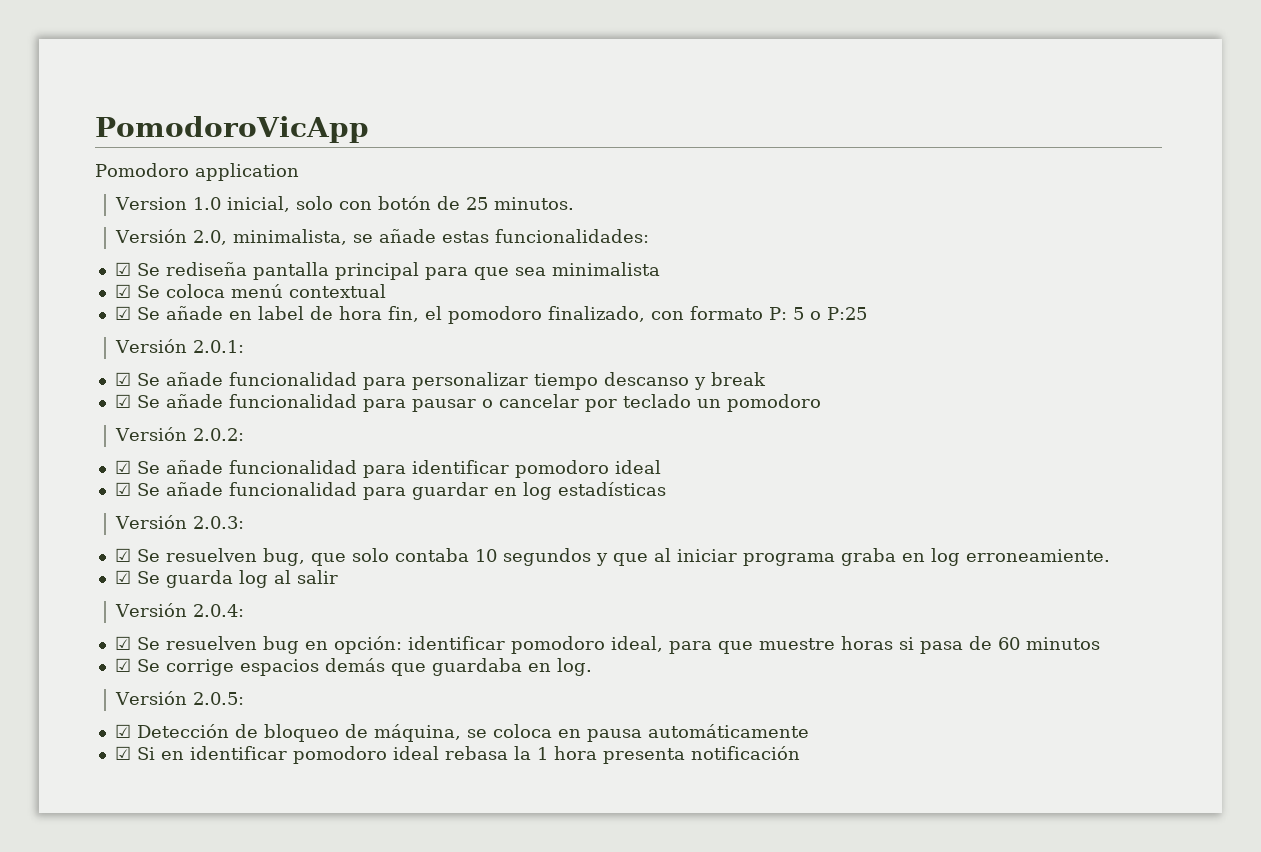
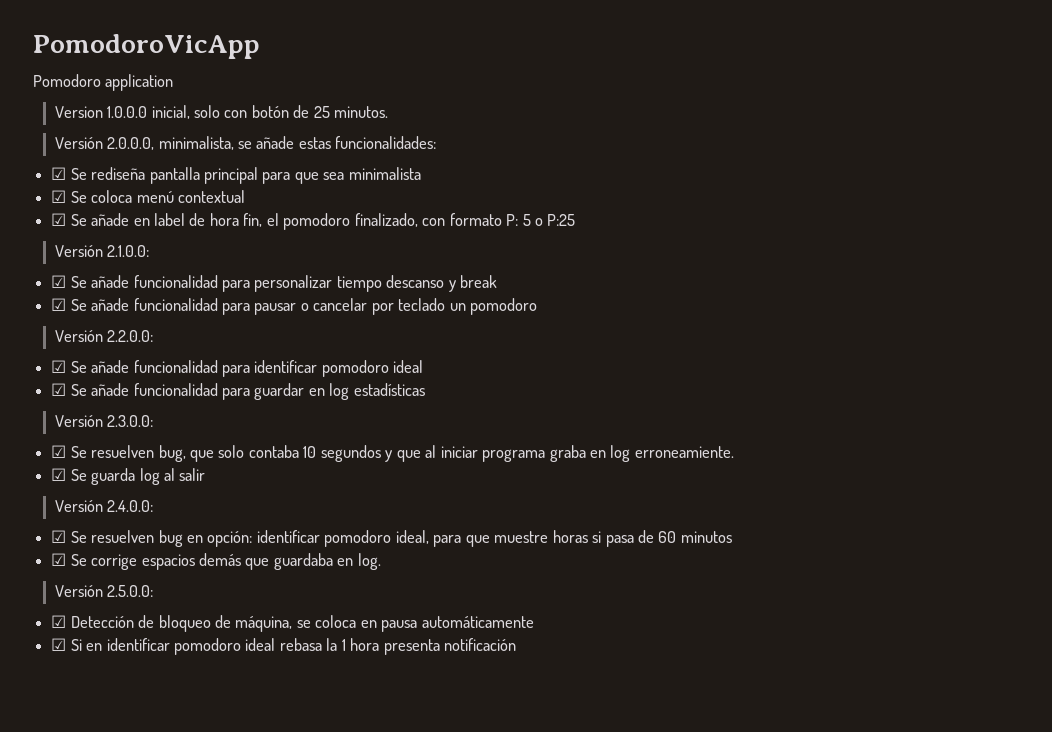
- Version 1.0 inicial, solo con botón de 25 minutos.
+ Version 1.0.0.0 inicial, solo con botón de 25 minutos.
- Versión 2.0, minimalista, se añade estas funcionalidades:
+ Versión 2.0.0.0, minimalista, se añade estas funcionalidades:
- Versión 2.0.1:
+ Versión 2.1.0.0:
- Versión 2.0.2:
+ Versión 2.2.0.0:
- Versión 2.0.3:
+ Versión 2.3.0.0:
- Versión 2.0.4:
+ Versión 2.4.0.0:
- Versión 2.0.5:
+ Versión 2.5.0.0:

